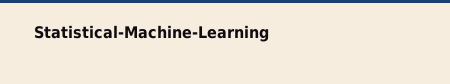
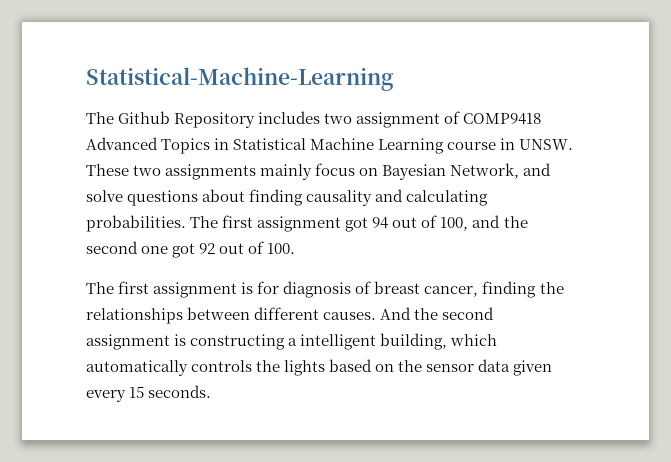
+ The Github Repository includes two assignment of COMP9418 Advanced Topics in Statistical Machine Learning course in UNSW. These two assignments mainly focus on Bayesian Network, and solve questions about finding causality and calculating probabilities. The first assignment got 94 out of 100, and the second one got 92 out of 100.
+ The first assignment is for diagnosis of breast cancer, finding the relationships between different causes. And the second assignment is constructing a intelligent building, which automatically controls the lights based on the sensor data given every 15 seconds.

